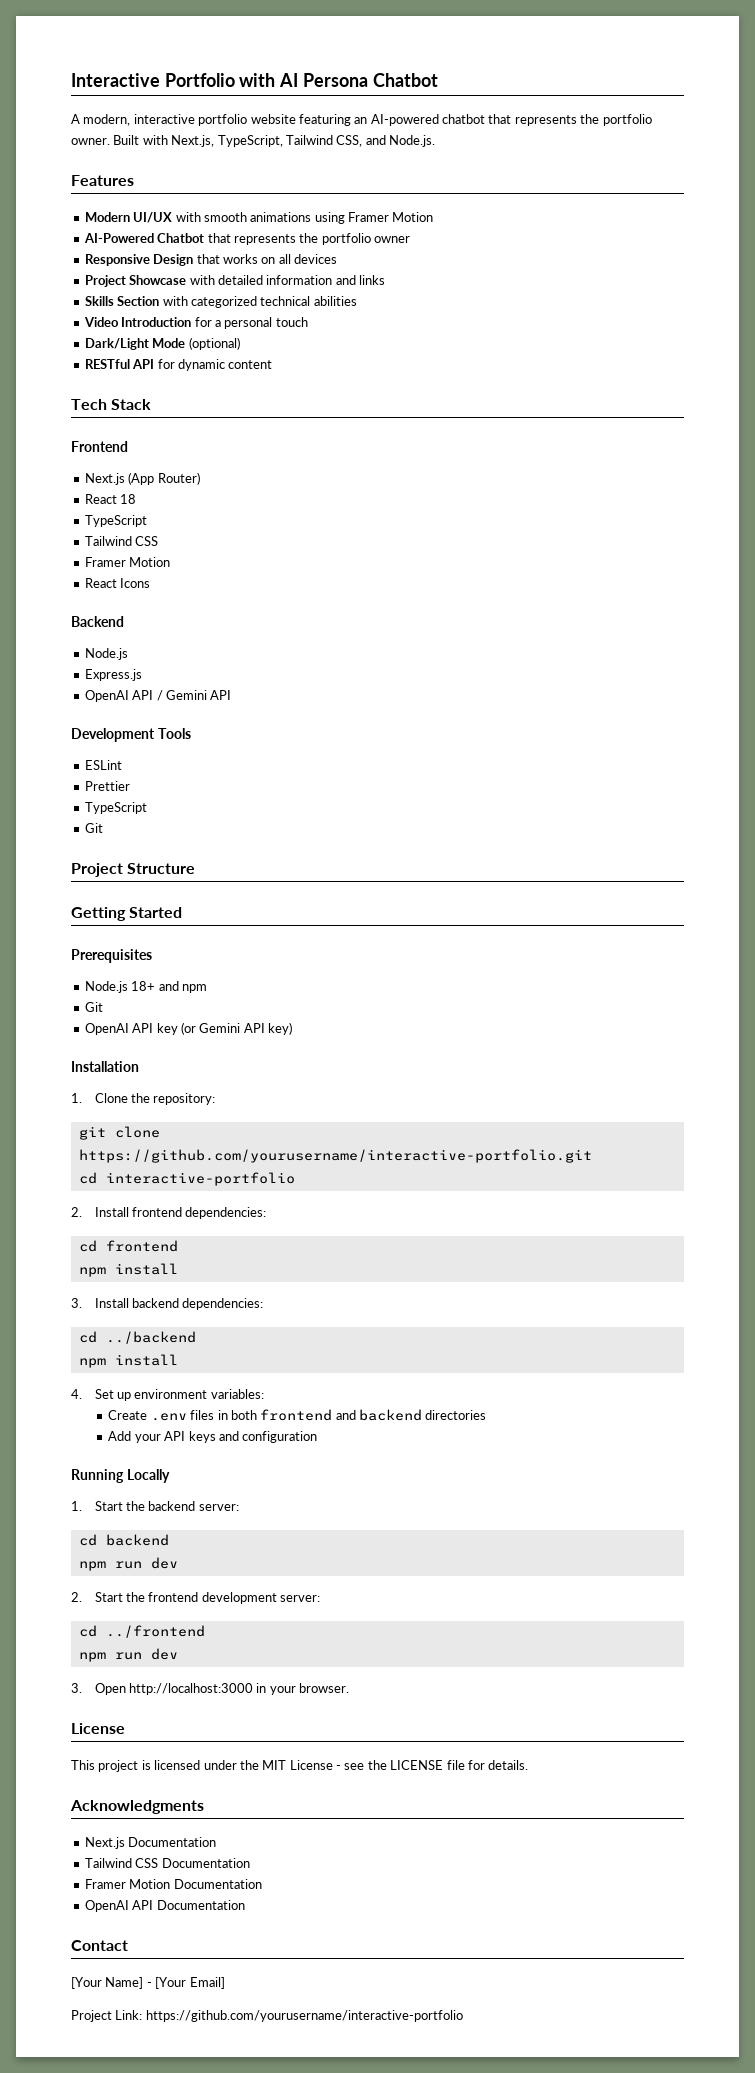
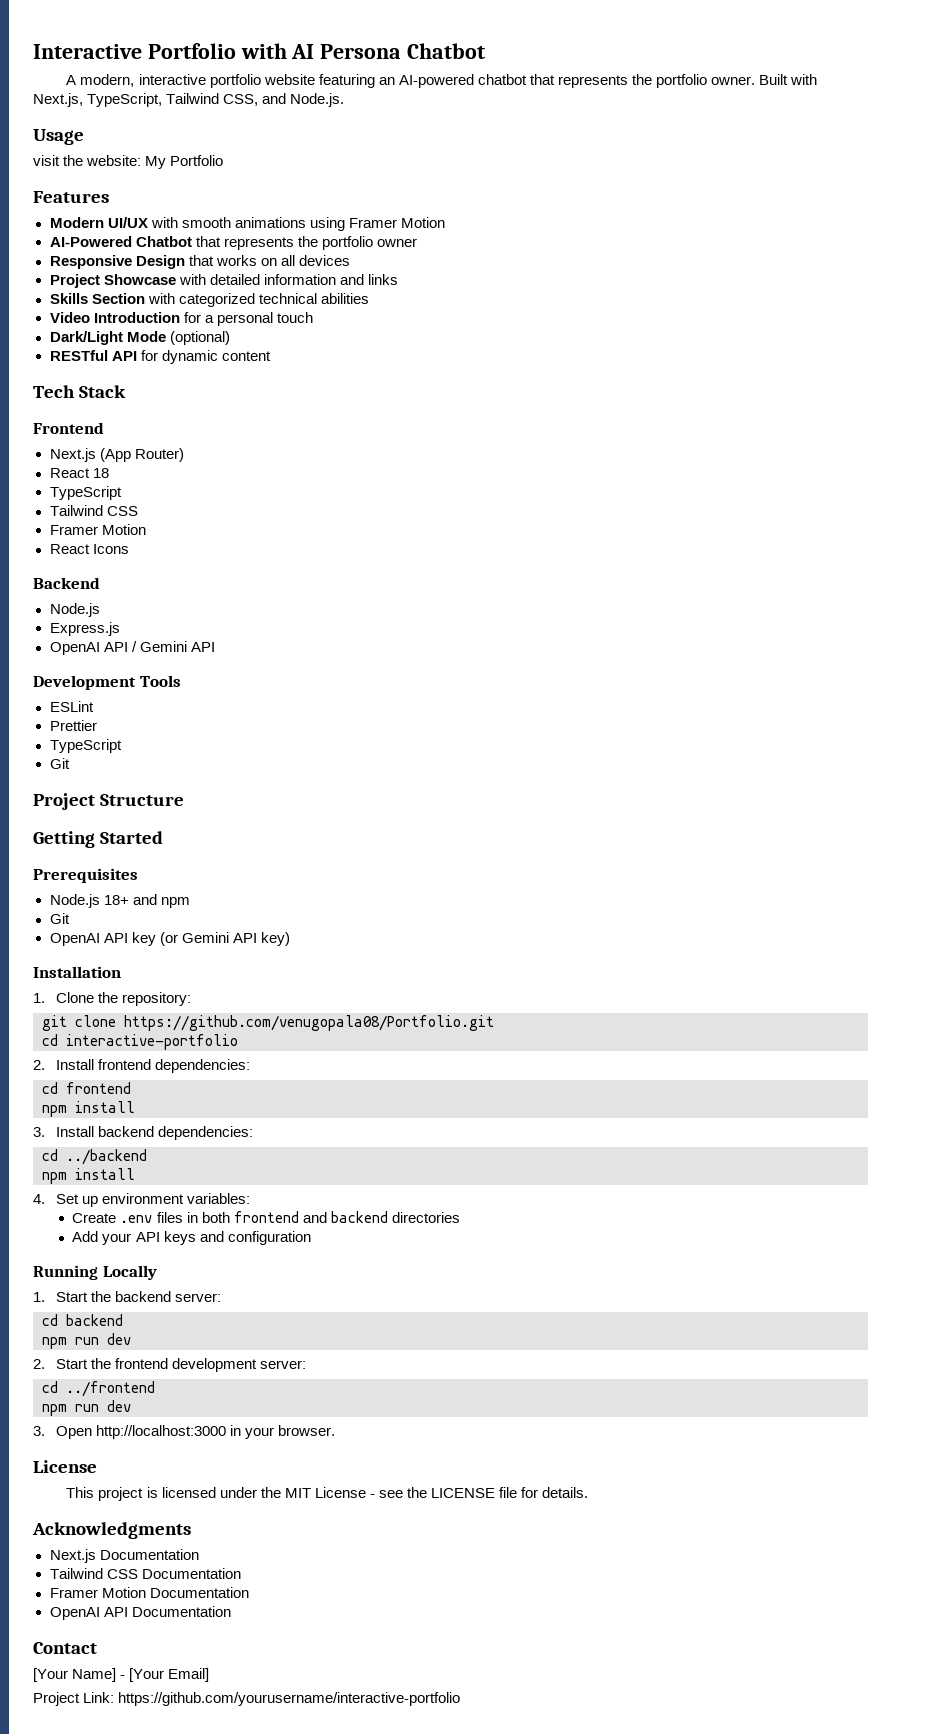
+ Usage
+ visit the website: My Portfolio
- git clone https://github.com/yourusername/interactive-portfolio.git
+ git clone https://github.com/venugopala08/Portfolio.git

